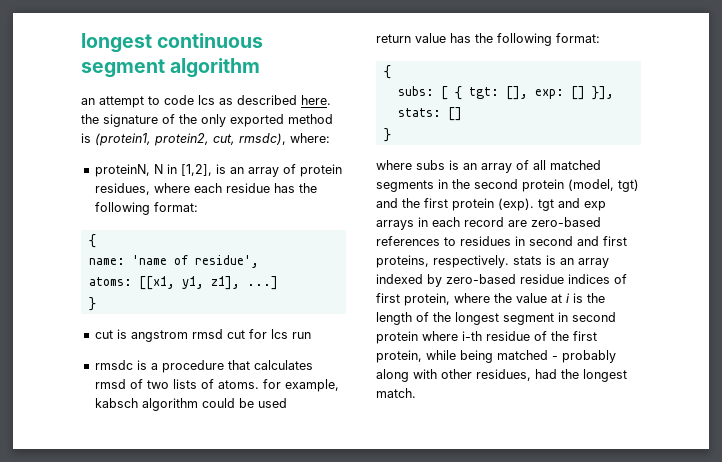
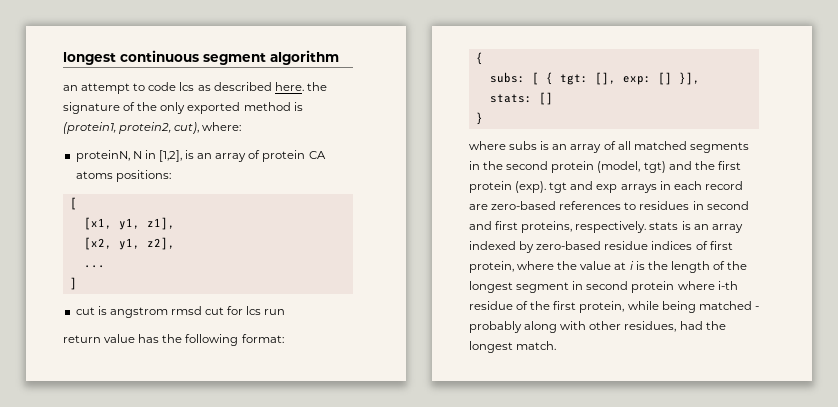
- an attempt to code lcs as described here. the signature of the only exported method is (protein1, protein2, cut, rmsdc), where:
+ an attempt to code lcs as described here. the signature of the only exported method is (protein1, protein2, cut), where:
- proteinN, N in [1,2], is an array of protein residues, where each residue has the following format:
- {
- name: 'name of residue',
- atoms: [[x1, y1, z1], ...]
- }
+ proteinN, N in [1,2], is an array of protein CA atoms positions:
+ [
+ [x1, y1, z1],
+ [x2, y1, z2],
+ ...
+ ]
- rmsdc is a procedure that calculates rmsd of two lists of atoms. for example, kabsch algorithm could be used

